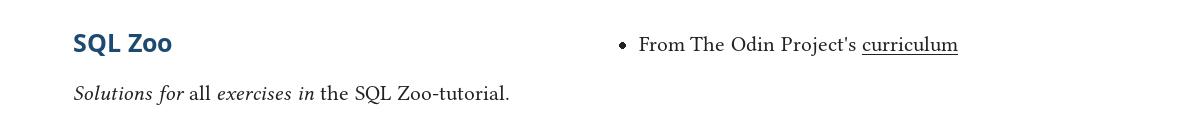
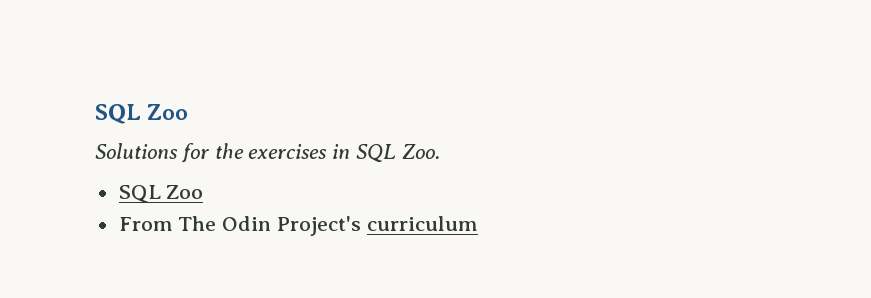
- Solutions for all exercises in the SQL Zoo-tutorial.
+ Solutions for the exercises in SQL Zoo.
+ SQL Zoo

